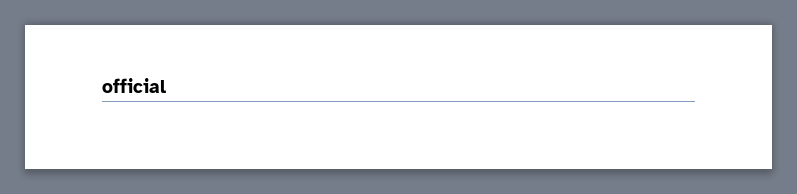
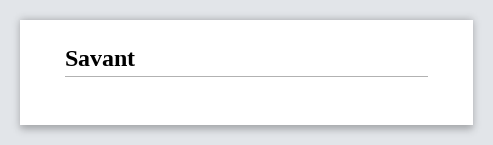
- official
+ Savant

